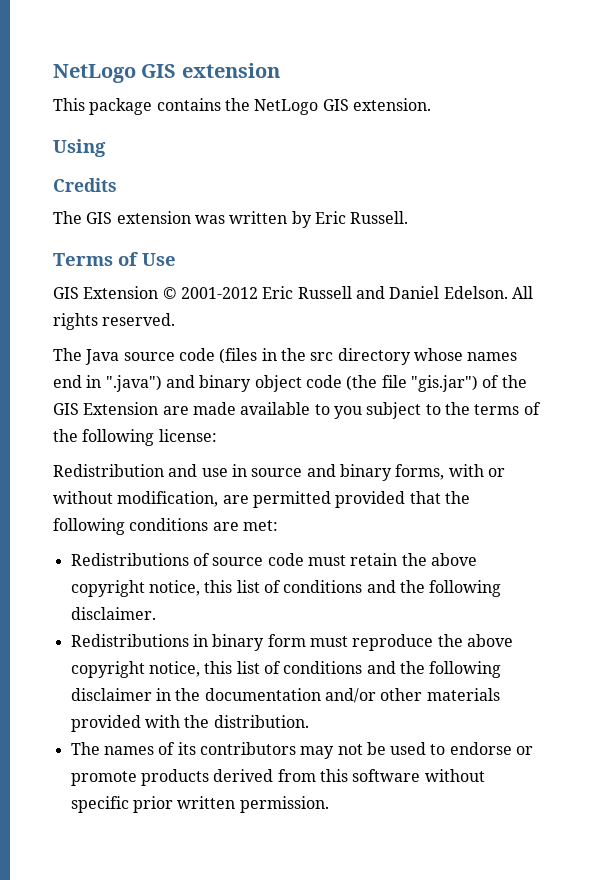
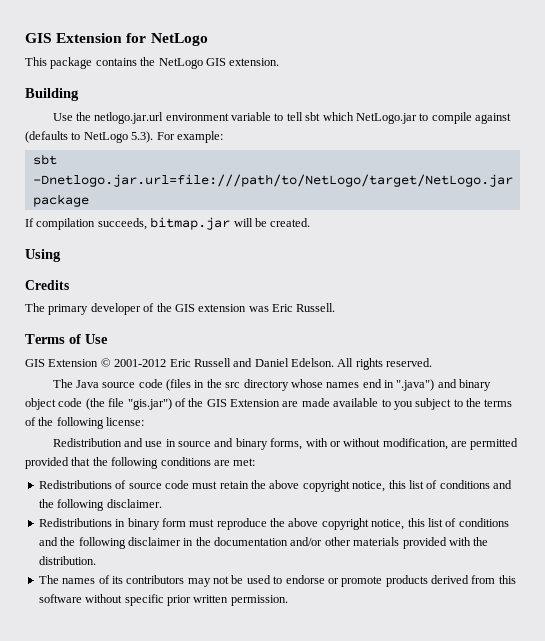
- NetLogo GIS extension
+ GIS Extension for NetLogo
+ Building
+ Use the netlogo.jar.url environment variable to tell sbt which NetLogo.jar to compile against (defaults to NetLogo 5.3). For example:
+ sbt -Dnetlogo.jar.url=file:///path/to/NetLogo/target/NetLogo.jar package
+ If compilation succeeds, bitmap.jar will be created.
- The GIS extension was written by Eric Russell.
+ The primary developer of the GIS extension was Eric Russell.

